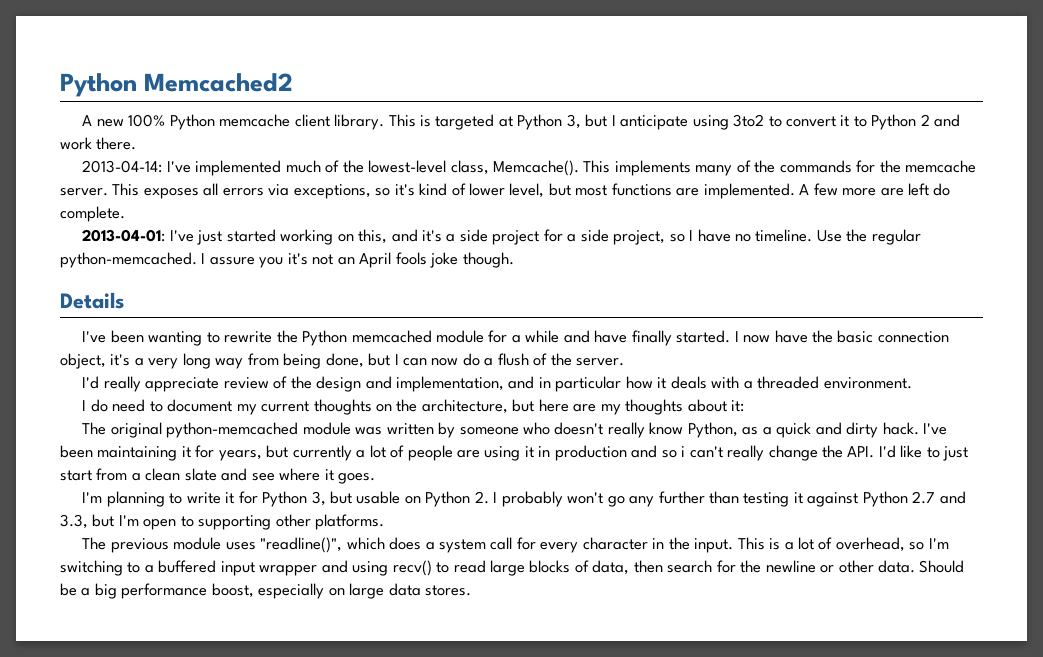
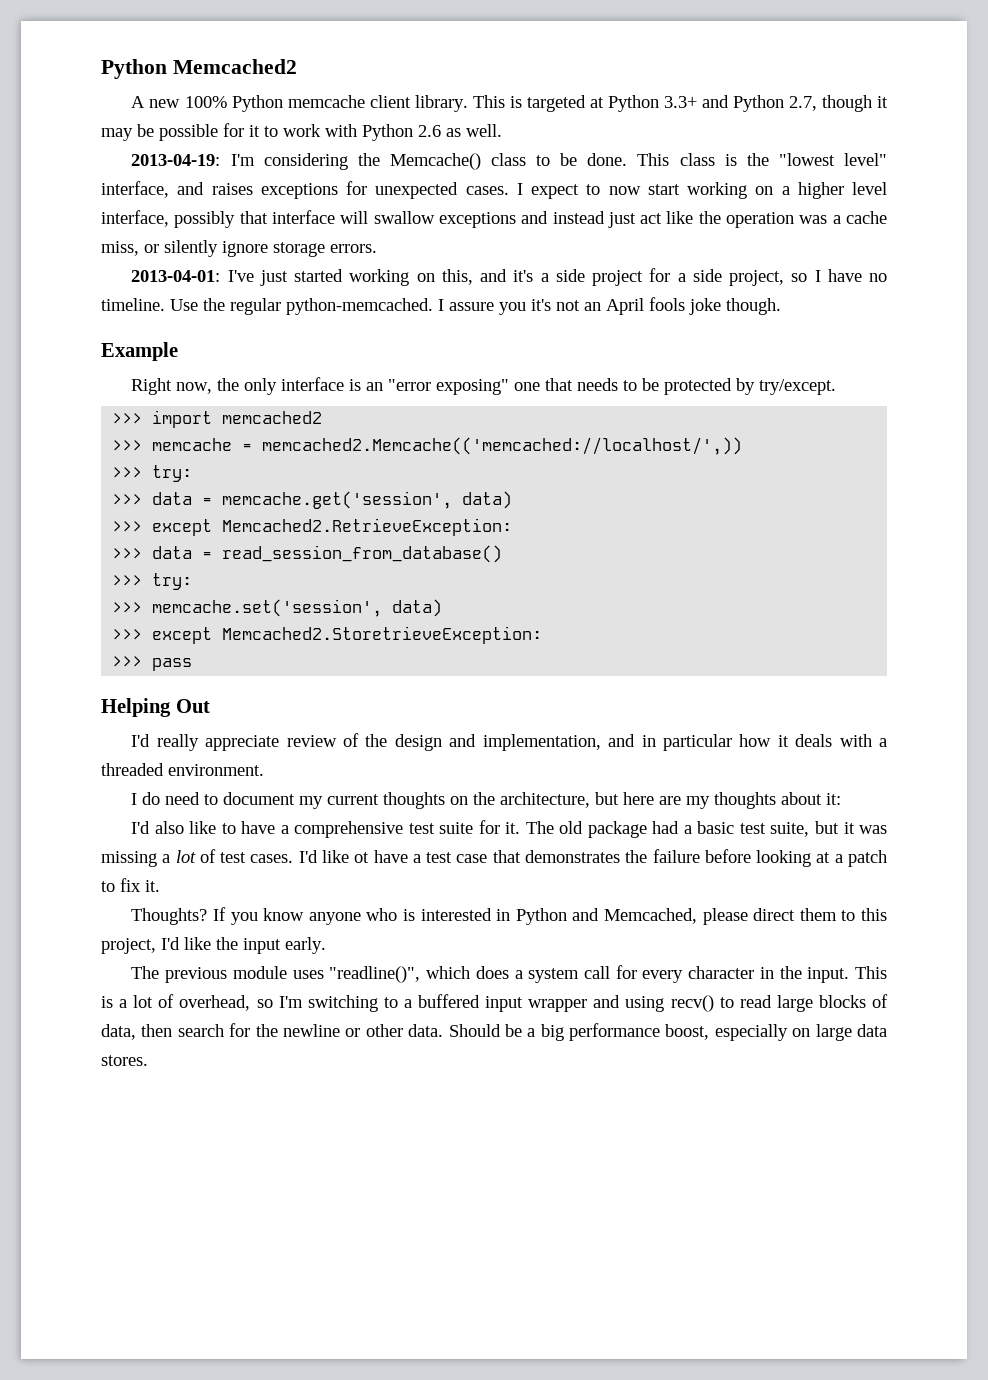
- This is targeted at Python 3, but I anticipate using 3to2 to convert it to Python 2 and work there.
- 2013-04-14: I've implemented much of the lowest-level class, Memcache(). This implements many of the commands for the memcache server. This exposes all errors via exceptions, so it's kind of lower level, but most functions are implemented. A few more are left do complete.
+ This is targeted at Python 3.3+ and Python 2.7, though it may be possible for it to work with Python 2.6 as well.
+ 2013-04-19: I'm considering the Memcache() class to be done. This class is the "lowest level" interface, and raises exceptions for unexpected cases. I expect to now start working on a higher level interface, possibly that interface will swallow exceptions and instead just act like the operation was a cache miss, or silently ignore storage errors.
- Details
- I've been wanting to rewrite the Python memcached module for a while and have finally started. I now have the basic connection object, it's a very long way from being done, but I can now do a flush of the server.
+ Example
+ Right now, the only interface is an "error exposing" one that needs to be protected by try/except.
+ >>> import memcached2
+ >>> memcache = memcached2.Memcache(('memcached://localhost/',))
+ >>> try:
+ >>> data = memcache.get('session', data)
+ >>> except Memcached2.RetrieveException:
+ >>> data = read_session_from_database()
+ >>> try:
+ >>> memcache.set('session', data)
+ >>> except Memcached2.StoretrieveException:
+ >>> pass
+ Helping Out
- The original python-memcached module was written by someone who doesn't really know Python, as a quick and dirty hack. I've been maintaining it for years, but currently a lot of people are using it in production and so i can't really change the API. I'd like to just start from a clean slate and see where it goes.
- I'm planning to write it for Python 3, but usable on Python 2. I probably won't go any further than testing it against Python 2.7 and 3.3, but I'm open to supporting other platforms.
+ I'd also like to have a comprehensive test suite for it. The old package had a basic test suite, but it was missing a lot of test cases. I'd like ot have a test case that demonstrates the failure before looking at a patch to fix it.
+ Thoughts? If you know anyone who is interested in Python and Memcached, please direct them to this project, I'd like the input early.

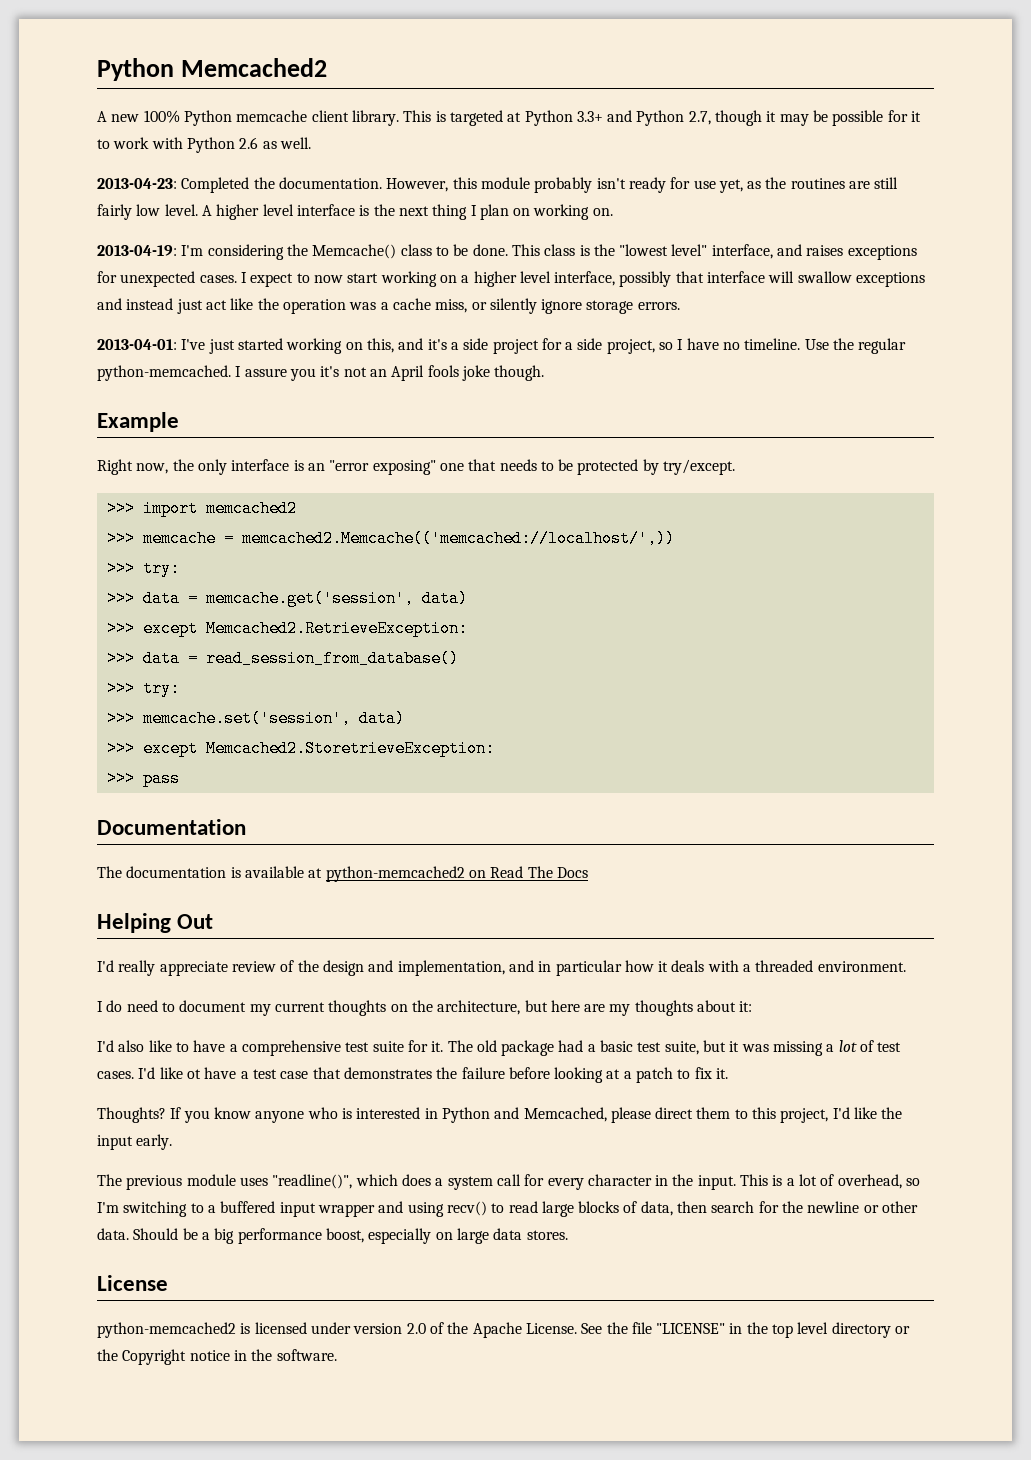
+ 2013-04-23: Completed the documentation. However, this module probably isn't ready for use yet, as the routines are still fairly low level. A higher level interface is the next thing I plan on working on.
+ Documentation
+ The documentation is available at python-memcached2 on Read The Docs
+ License
+ python-memcached2 is licensed under version 2.0 of the Apache License. See the file "LICENSE" in the top level directory or the Copyright notice in the software.

